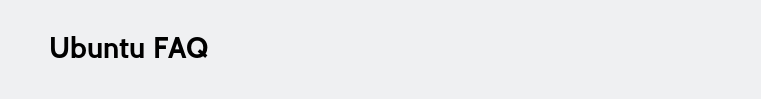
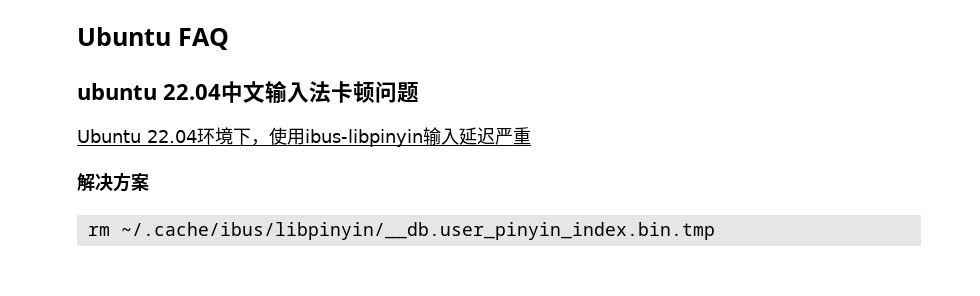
+ ubuntu 22.04中文输入法卡顿问题
+ Ubuntu 22.04环境下，使用ibus-libpinyin输入延迟严重
+ 解决方案
+ rm ~/.cache/ibus/libpinyin/__db.user_pinyin_index.bin.tmp

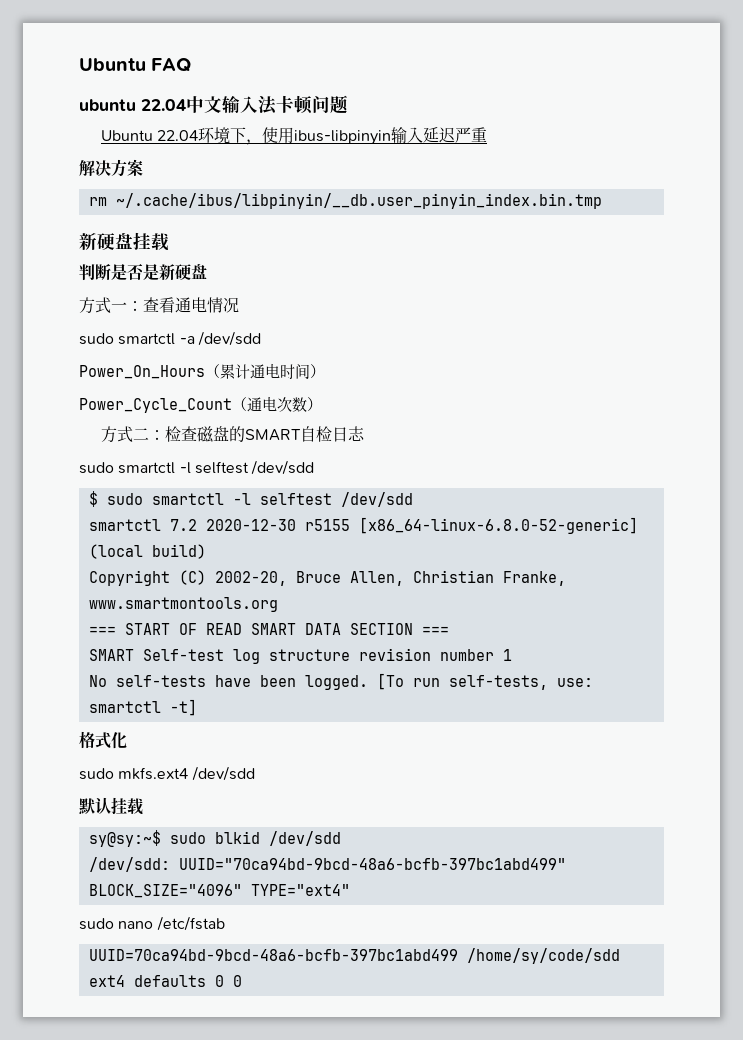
+ 新硬盘挂载
+ 判断是否是新硬盘
+ 方式一：查看通电情况
+ sudo smartctl -a /dev/sdd
+ Power_On_Hours（累计通电时间）
+ Power_Cycle_Count（通电次数）
+ 方式二：检查磁盘的SMART自检日志
+ sudo smartctl -l selftest /dev/sdd
+ $ sudo smartctl -l selftest /dev/sdd
+ smartctl 7.2 2020-12-30 r5155 [x86_64-linux-6.8.0-52-generic] (local build)
+ Copyright (C) 2002-20, Bruce Allen, Christian Franke, www.smartmontools.org
+ === START OF READ SMART DATA SECTION ===
+ SMART Self-test log structure revision number 1
+ No self-tests have been logged. [To run self-tests, use: smartctl -t]
+ 格式化
+ sudo mkfs.ext4 /dev/sdd
+ 默认挂载
+ sy@sy:~$ sudo blkid /dev/sdd
+ /dev/sdd: UUID="70ca94bd-9bcd-48a6-bcfb-397bc1abd499" BLOCK_SIZE="4096" TYPE="ext4"
+ sudo nano /etc/fstab
+ UUID=70ca94bd-9bcd-48a6-bcfb-397bc1abd499 /home/sy/code/sdd ext4 defaults 0 0

